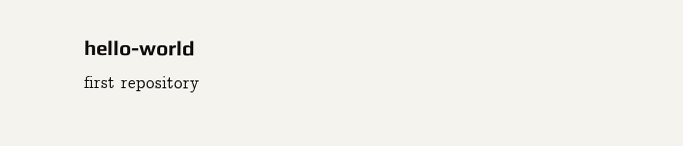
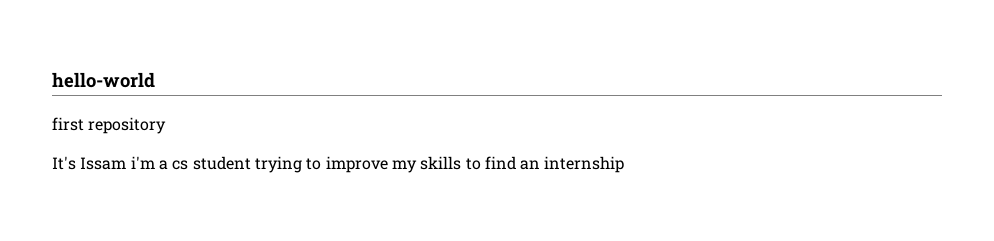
+ It's Issam i'm a cs student trying to improve my skills to find an internship

